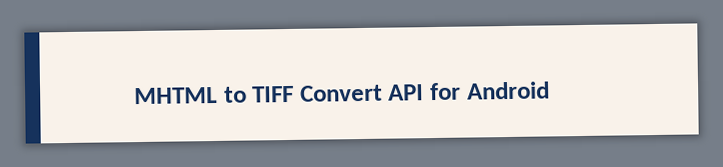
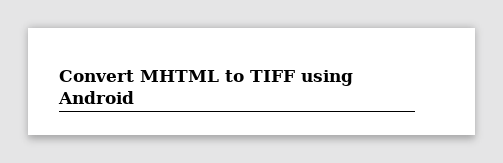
- MHTML to TIFF Convert API for Android
+ Convert MHTML to TIFF using Android

